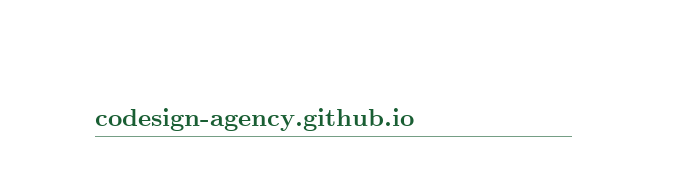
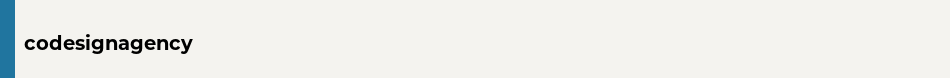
- codesign-agency.github.io
+ codesignagency

